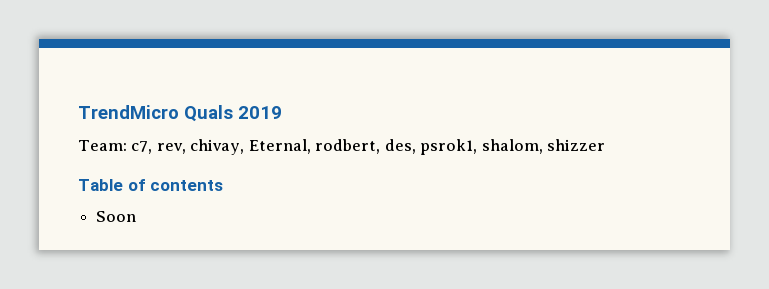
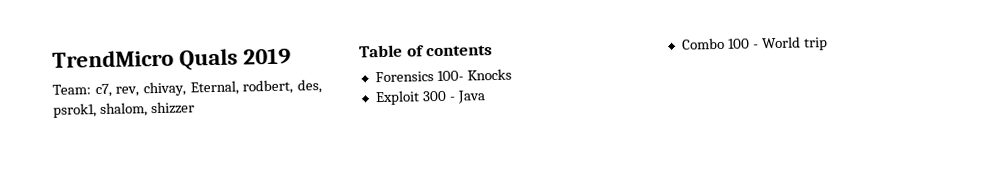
- Soon
+ Forensics 100- Knocks
+ Exploit 300 - Java
+ Combo 100 - World trip

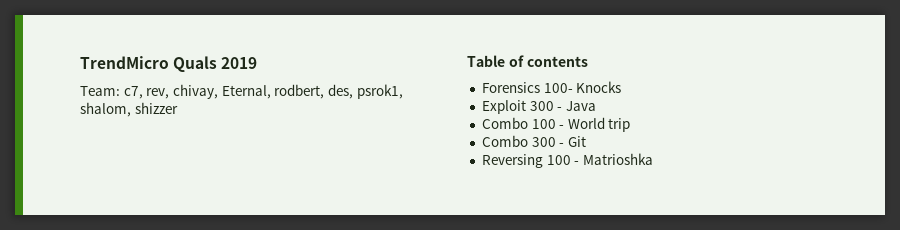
+ Combo 300 - Git
+ Reversing 100 - Matrioshka

